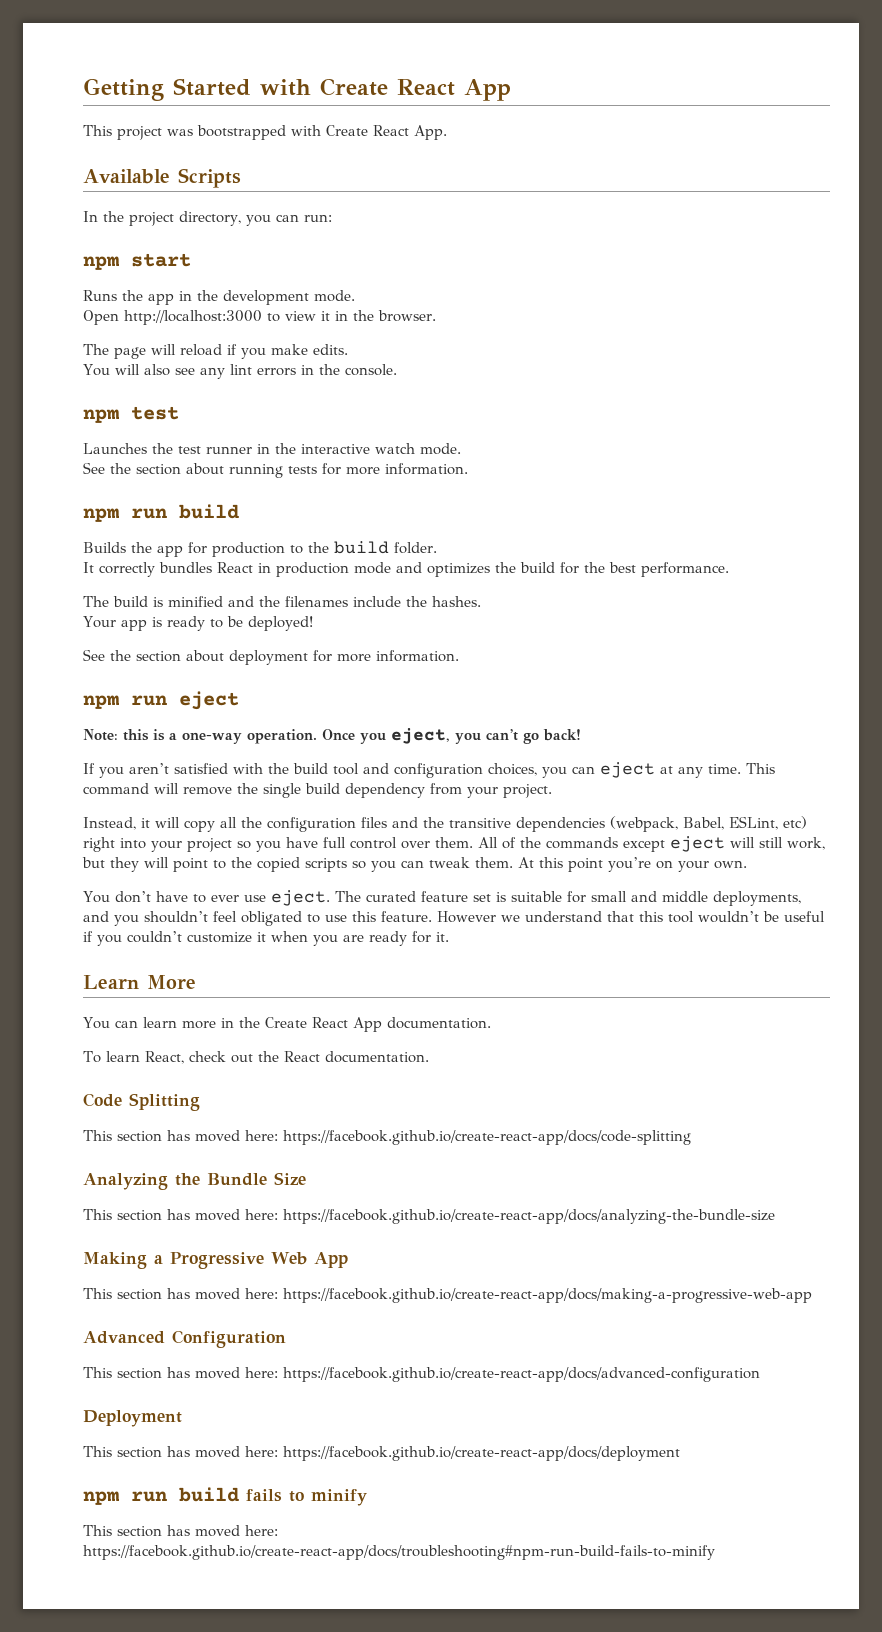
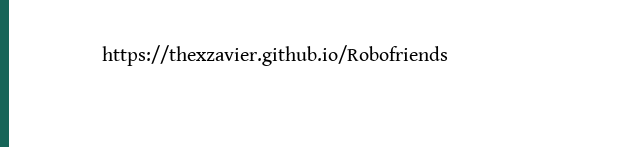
- Getting Started with Create React App
- This project was bootstrapped with Create React App.
- Available Scripts
- In the project directory, you can run:
- npm start
- Runs the app in the development mode.
- Open http://localhost:3000 to view it in the browser.
- The page will reload if you make edits.
- You will also see any lint errors in the console.
- npm test
- Launches the test runner in the interactive watch mode.
- See the section about running tests for more information.
- npm run build
- Builds the app for production to the build folder.
- It correctly bundles React in production mode and optimizes the build for the best performance.
- The build is minified and the filenames include the hashes.
- Your app is ready to be deployed!
- See the section about deployment for more information.
- npm run eject
- Note: this is a one-way operation. Once you eject, you can’t go back!
- If you aren’t satisfied with the build tool and configuration choices, you can eject at any time. This command will remove the single build dependency from your project.
- Instead, it will copy all the configuration files and the transitive dependencies (webpack, Babel, ESLint, etc) right into your project so you have full control over them. All of the commands except eject will still work, but they will point to the copied scripts so you can tweak them. At this point you’re on your own.
- You don’t have to ever use eject. The curated feature set is suitable for small and middle deployments, and you shouldn’t feel obligated to use this feature. However we understand that this tool wouldn’t be useful if you couldn’t customize it when you are ready for it.
- Learn More
- You can learn more in the Create React App documentation.
- To learn React, check out the React documentation.
- Code Splitting
- This section has moved here: https://facebook.github.io/create-react-app/docs/code-splitting
- Analyzing the Bundle Size
- This section has moved here: https://facebook.github.io/create-react-app/docs/analyzing-the-bundle-size
- Making a Progressive Web App
- This section has moved here: https://facebook.github.io/create-react-app/docs/making-a-progressive-web-app
- Advanced Configuration
- This section has moved here: https://facebook.github.io/create-react-app/docs/advanced-configuration
- Deployment
- This section has moved here: https://facebook.github.io/create-react-app/docs/deployment
- npm run build fails to minify
- This section has moved here: https://facebook.github.io/create-react-app/docs/troubleshooting#npm-run-build-fails-to-minify
+ https://thexzavier.github.io/Robofriends

